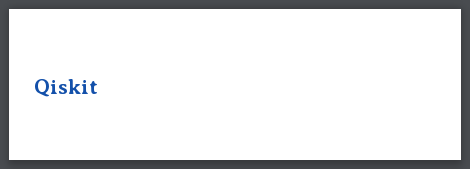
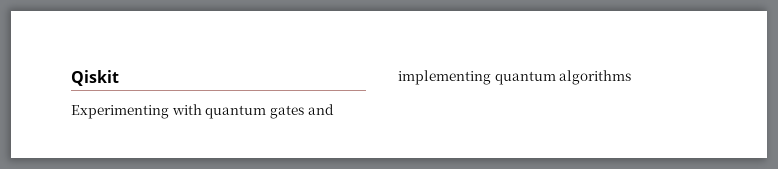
+ Experimenting with quantum gates and implementing quantum algorithms

